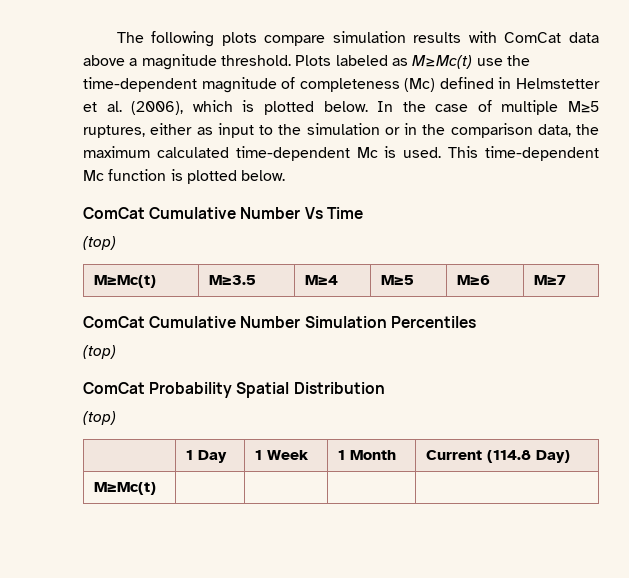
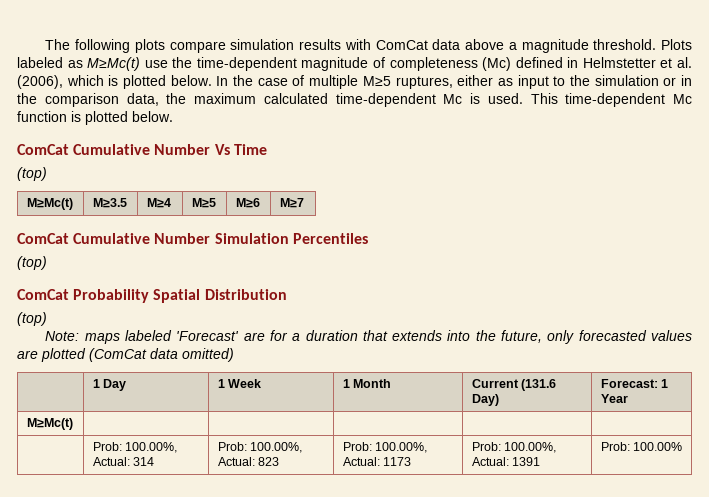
+ Note: maps labeled 'Forecast' are for a duration that extends into the future, only forecasted values are plotted (ComCat data omitted)
- | 1 Day | 1 Week | 1 Month | Current (114.8 Day)
- M≥Mc(t) | | | |
+ | 1 Day | 1 Week | 1 Month | Current (131.6 Day) | Forecast: 1 Year
+ M≥Mc(t) | | | | |
+ | Prob: 100.00%, Actual: 314 | Prob: 100.00%, Actual: 823 | Prob: 100.00%, Actual: 1173 | Prob: 100.00%, Actual: 1391 | Prob: 100.00%

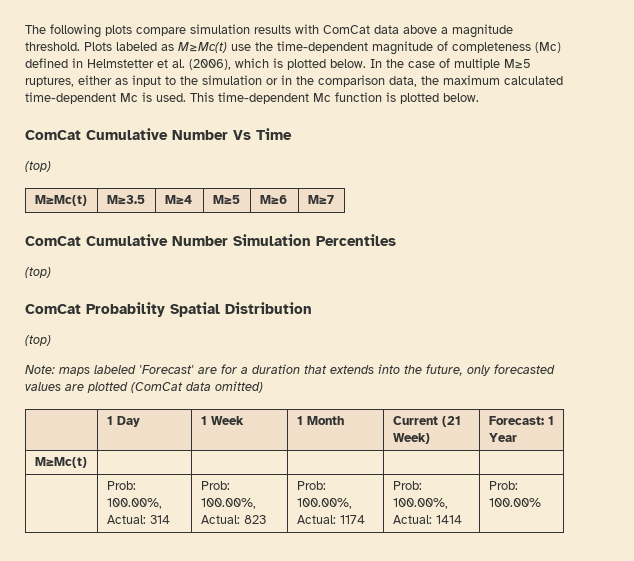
- | 1 Day | 1 Week | 1 Month | Current (131.6 Day) | Forecast: 1 Year
+ | 1 Day | 1 Week | 1 Month | Current (21 Week) | Forecast: 1 Year
- | Prob: 100.00%, Actual: 314 | Prob: 100.00%, Actual: 823 | Prob: 100.00%, Actual: 1173 | Prob: 100.00%, Actual: 1391 | Prob: 100.00%
+ | Prob: 100.00%, Actual: 314 | Prob: 100.00%, Actual: 823 | Prob: 100.00%, Actual: 1174 | Prob: 100.00%, Actual: 1414 | Prob: 100.00%

